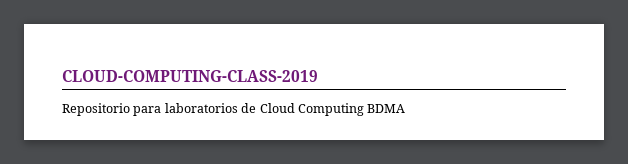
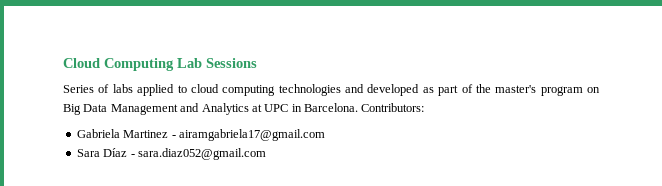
- CLOUD-COMPUTING-CLASS-2019
- Repositorio para laboratorios de Cloud Computing BDMA
+ Cloud Computing Lab Sessions
+ Series of labs applied to cloud computing technologies and developed as part of the master's program on Big Data Management and Analytics at UPC in Barcelona. Contributors:
+ Gabriela Martinez - airamgabriela17@gmail.com
+ Sara Díaz - sara.diaz052@gmail.com

